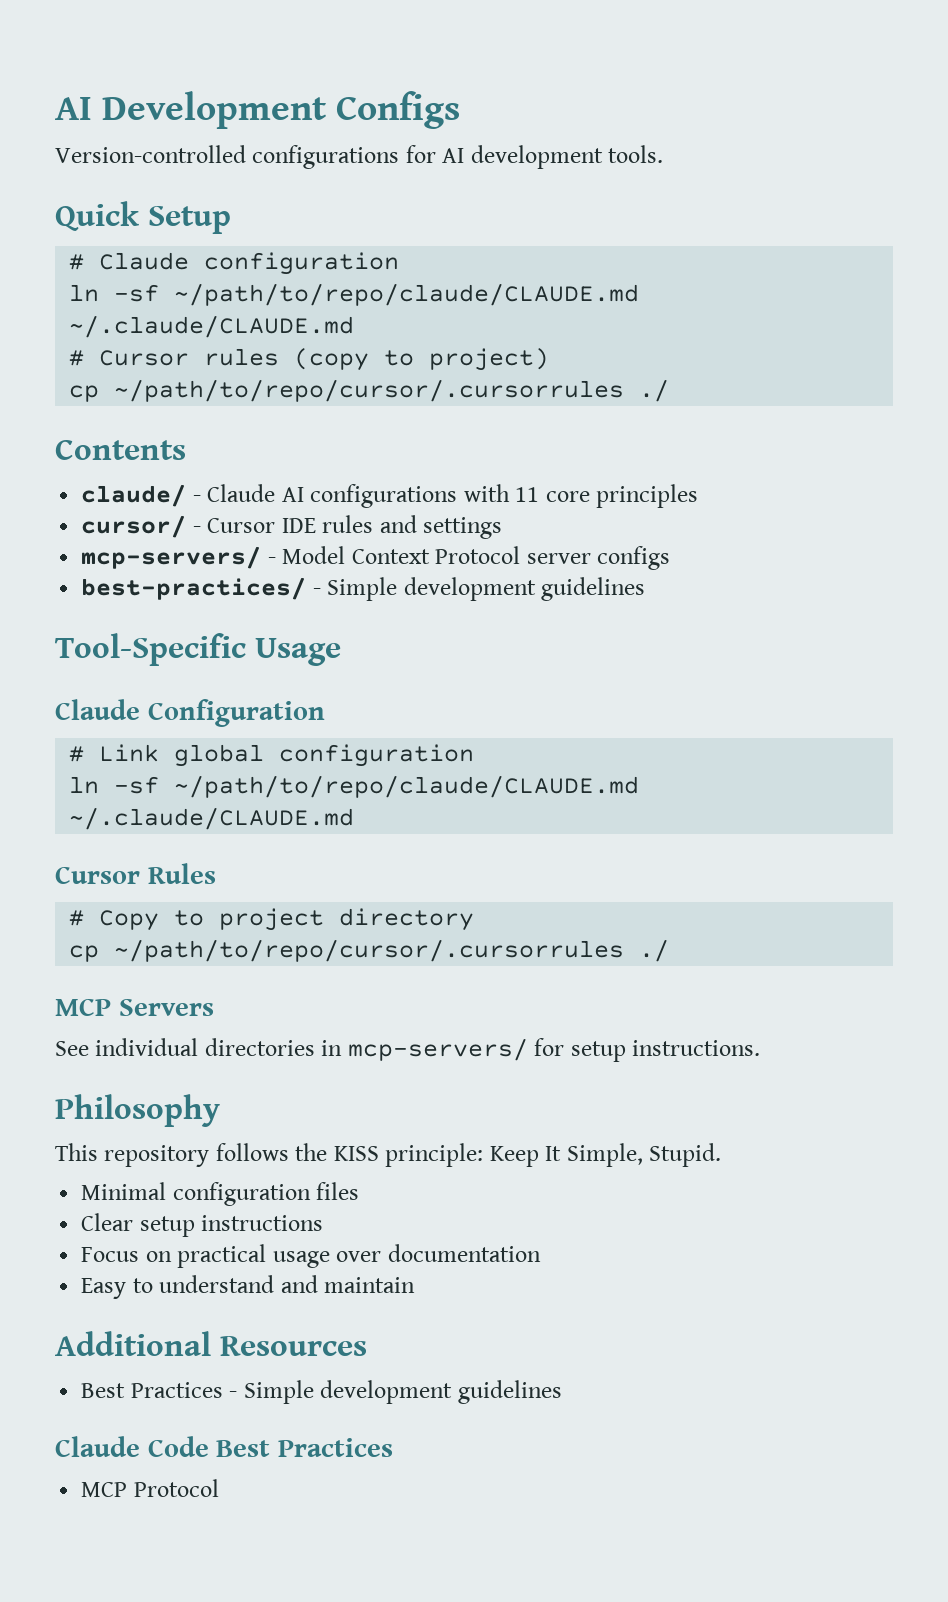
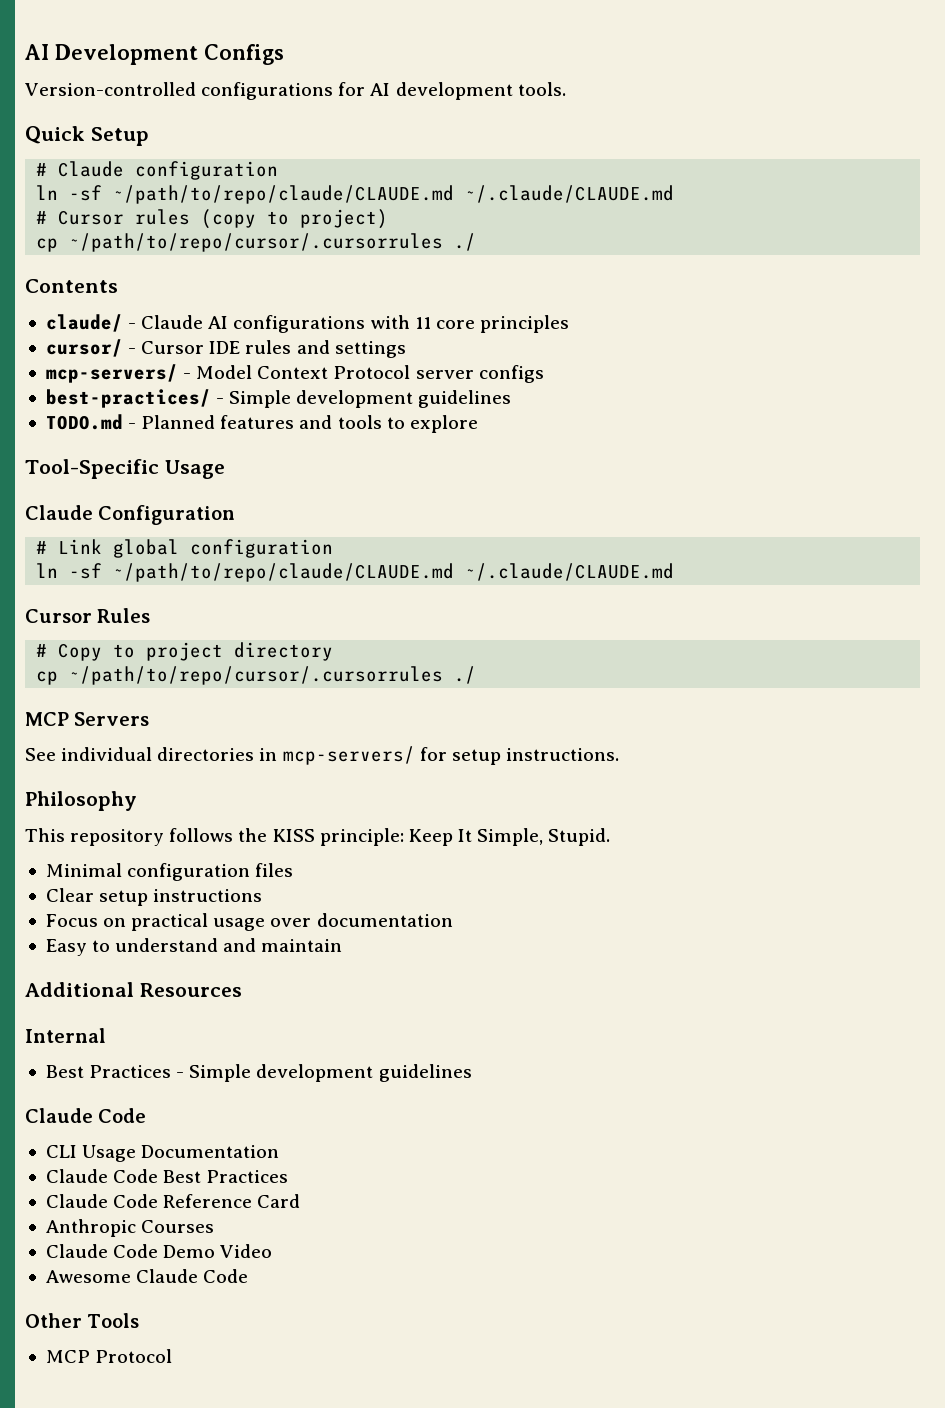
+ TODO.md - Planned features and tools to explore
+ Internal
  Best Practices - Simple development guidelines
+ Claude Code
+ CLI Usage Documentation
  Claude Code Best Practices
+ Claude Code Reference Card
+ Anthropic Courses
+ Claude Code Demo Video
+ Awesome Claude Code
+ Other Tools

